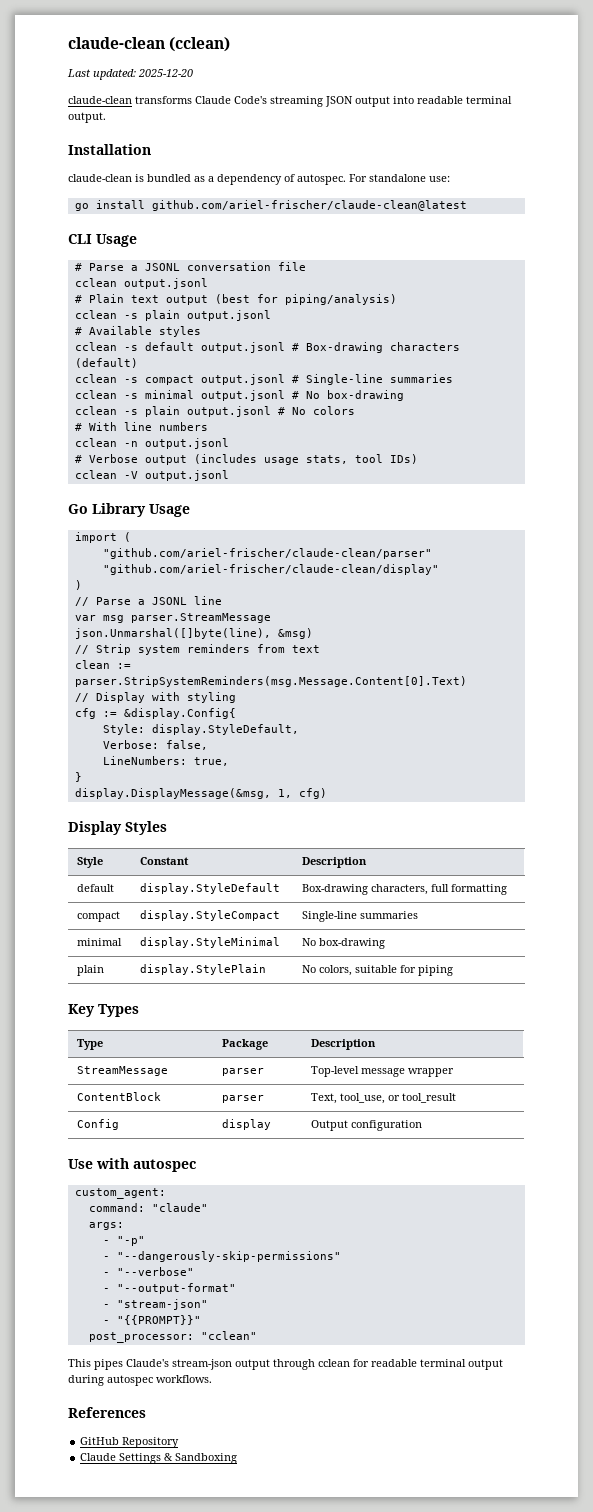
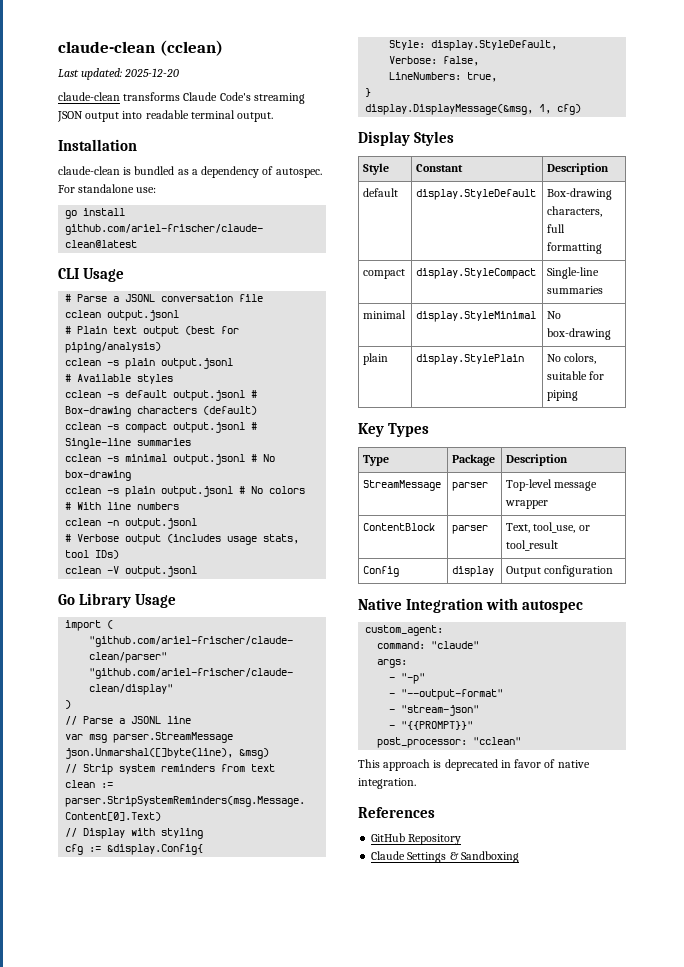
- Use with autospec
+ Native Integration with autospec
- - "--dangerously-skip-permissions"
- - "--verbose"
- This pipes Claude's stream-json output through cclean for readable terminal output during autospec workflows.
+ This approach is deprecated in favor of native integration.

